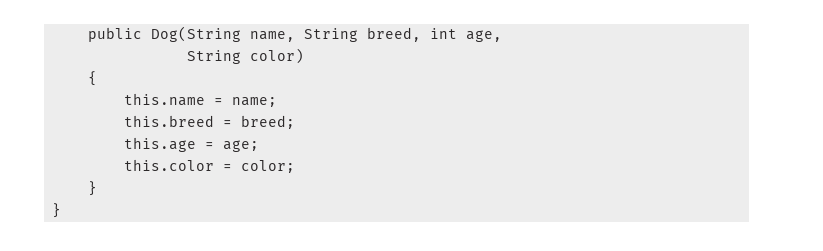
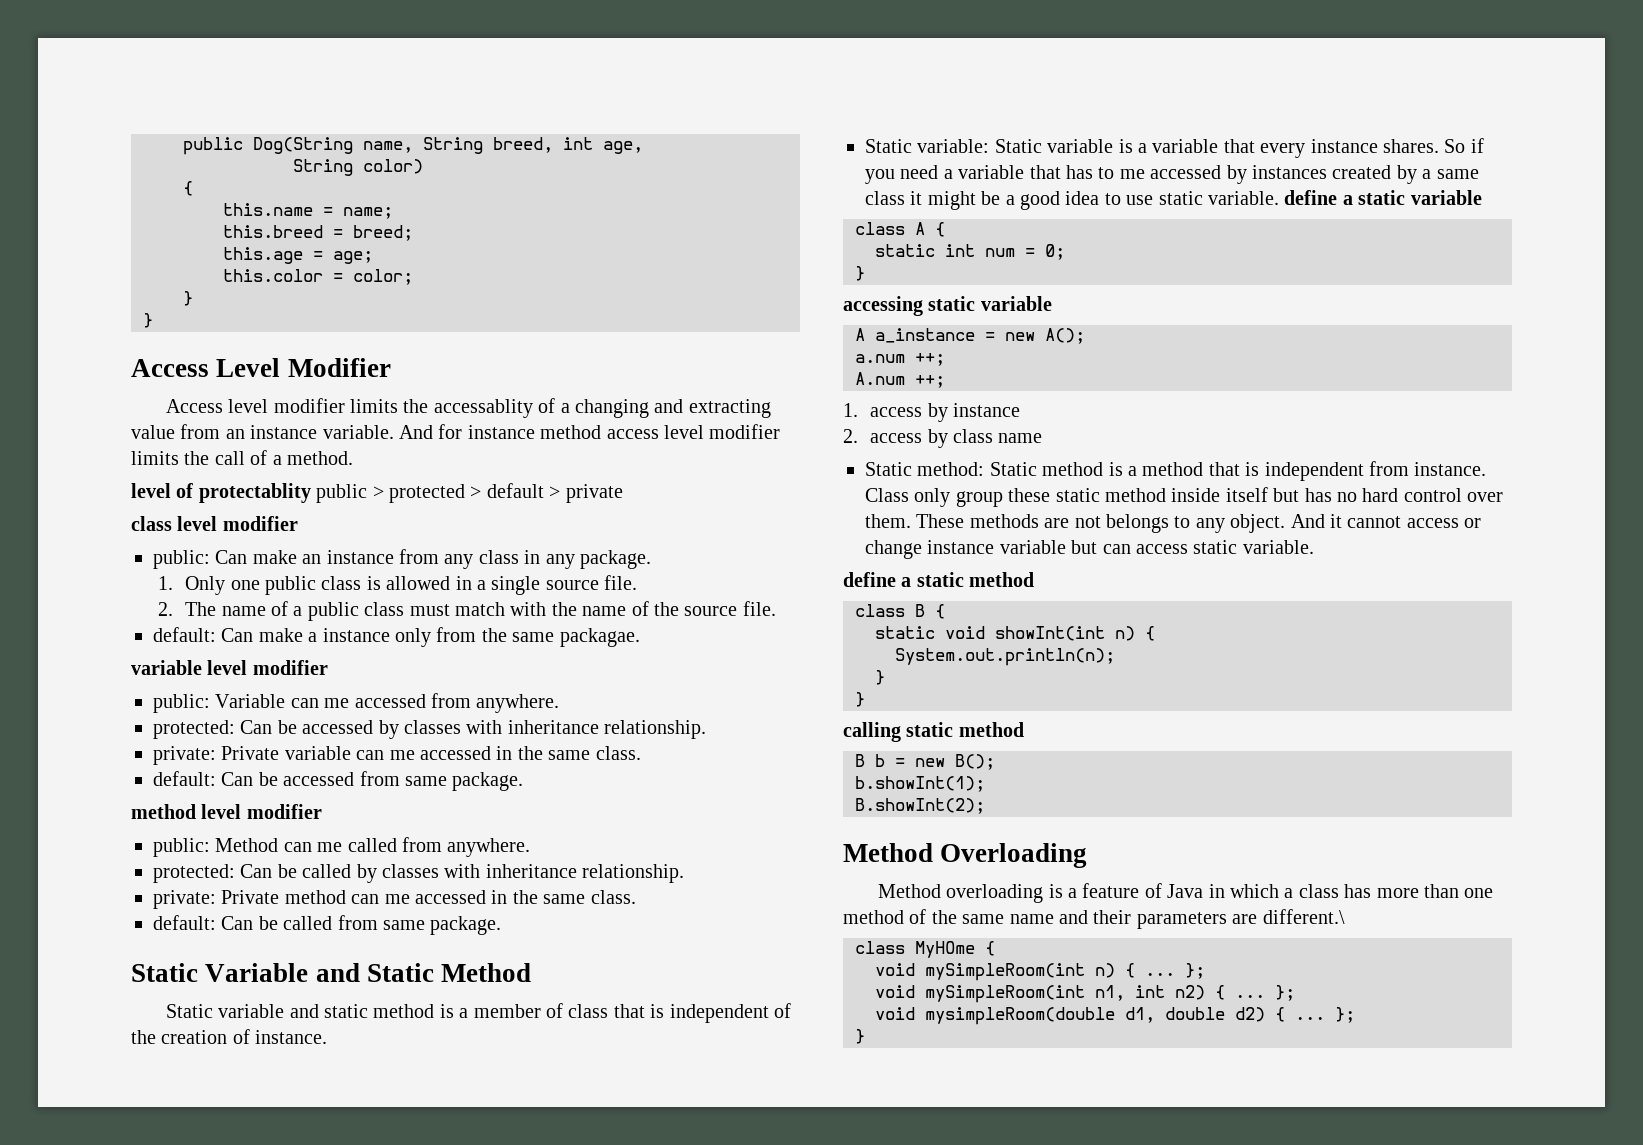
+ Access Level Modifier
+ Access level modifier limits the accessablity of a changing and extracting value from an instance variable. And for instance method access level modifier limits the call of a method.
+ level of protectablity public > protected > default > private
+ class level modifier
+ public: Can make an instance from any class in any package.
+ 1. Only one public class is allowed in a single source file.
+ 2. The name of a public class must match with the name of the source file.
+ default: Can make a instance only from the same packagae.
+ variable level modifier
+ public: Variable can me accessed from anywhere.
+ protected: Can be accessed by classes with inheritance relationship.
+ private: Private variable can me accessed in the same class.
+ default: Can be accessed from same package.
+ method level modifier
+ public: Method can me called from anywhere.
+ protected: Can be called by classes with inheritance relationship.
+ private: Private method can me accessed in the same class.
+ default: Can be called from same package.
+ Static Variable and Static Method
+ Static variable and static method is a member of class that is independent of the creation of instance.
+ Static variable: Static variable is a variable that every instance shares. So if you need a variable that has to me accessed by instances created by a same class it might be a good idea to use static variable. define a static variable
+ class A {
+ static int num = 0;
+ }
+ accessing static variable
+ A a_instance = new A();
+ a.num ++;
+ A.num ++;
+ 1. access by instance
+ 2. access by class name
+ Static method: Static method is a method that is independent from instance. Class only group these static method inside itself but has no hard control over them. These methods are not belongs to any object. And it cannot access or change instance variable but can access static variable.
+ define a static method
+ class B {
+ static void showInt(int n) {
+ System.out.println(n);
+ }
+ }
+ calling static method
+ B b = new B();
+ b.showInt(1);
+ B.showInt(2);
+ Method Overloading
+ Method overloading is a feature of Java in which a class has more than one method of the same name and their parameters are different.\
+ class MyHOme {
+ void mySimpleRoom(int n) { ... };
+ void mySimpleRoom(int n1, int n2) { ... };
+ void mysimpleRoom(double d1, double d2) { ... };
+ }

